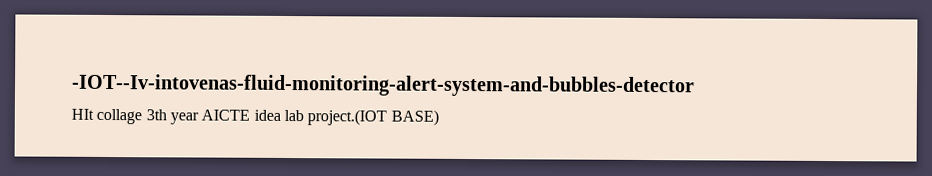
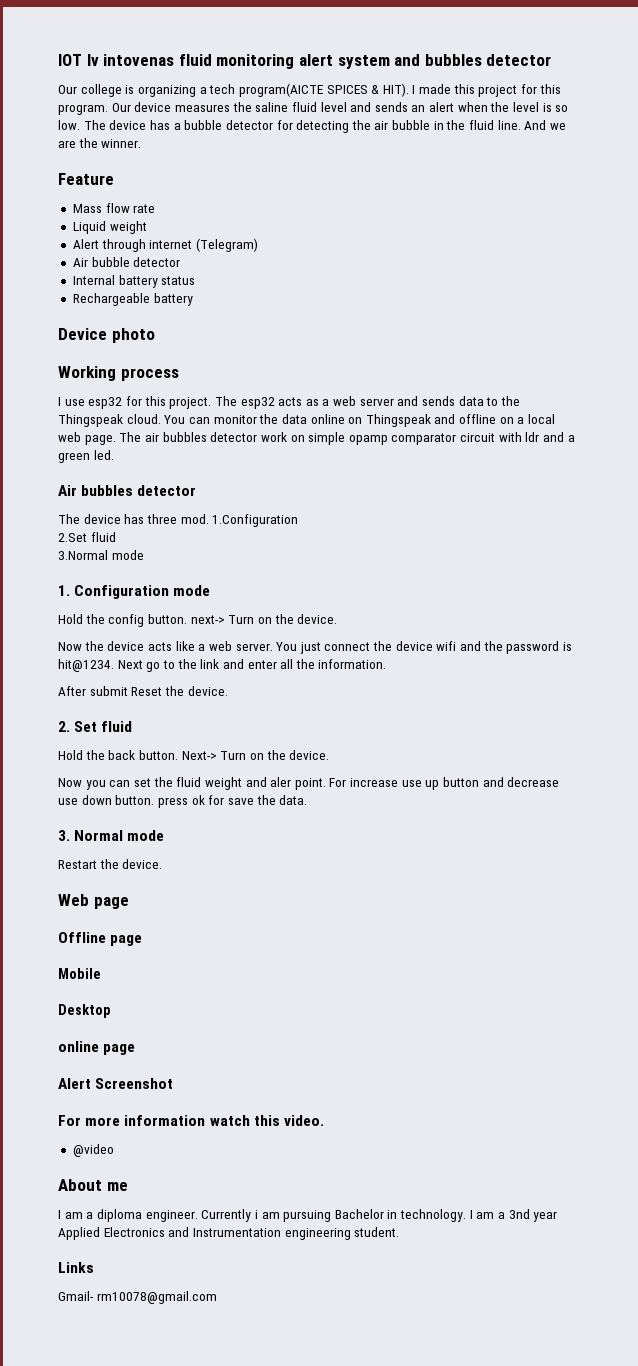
- -IOT--Iv-intovenas-fluid-monitoring-alert-system-and-bubbles-detector
- HIt collage 3th year AICTE idea lab project.(IOT BASE)
+ IOT Iv intovenas fluid monitoring alert system and bubbles detector
+ Our college is organizing a tech program(AICTE SPICES & HIT). I made this project for this program. Our device measures the saline fluid level and sends an alert when the level is so low. The device has a bubble detector for detecting the air bubble in the fluid line. And we are the winner.
+ Feature
+ Mass flow rate
+ Liquid weight
+ Alert through internet (Telegram)
+ Air bubble detector
+ Internal battery status
+ Rechargeable battery
+ Device photo
+ Working process
+ I use esp32 for this project. The esp32 acts as a web server and sends data to the Thingspeak cloud. You can monitor the data online on Thingspeak and offline on a local web page. The air bubbles detector work on simple opamp comparator circuit with ldr and a green led.
+ Air bubbles detector
+ The device has three mod. 1.Configuration
+ 2.Set fluid
+ 3.Normal mode
+ 1. Configuration mode
+ Hold the config button. next-> Turn on the device.
+ Now the device acts like a web server. You just connect the device wifi and the password is hit@1234. Next go to the link and enter all the information.
+ After submit Reset the device.
+ 2. Set fluid
+ Hold the back button. Next-> Turn on the device.
+ Now you can set the fluid weight and aler point. For increase use up button and decrease use down button. press ok for save the data.
+ 3. Normal mode
+ Restart the device.
+ Web page
+ Offline page
+ Mobile
+ Desktop
+ online page
+ Alert Screenshot
+ For more information watch this video.
+ @video
+ About me
+ I am a diploma engineer. Currently i am pursuing Bachelor in technology. I am a 3nd year Applied Electronics and Instrumentation engineering student.
+ Links
+ Gmail- rm10078@gmail.com

